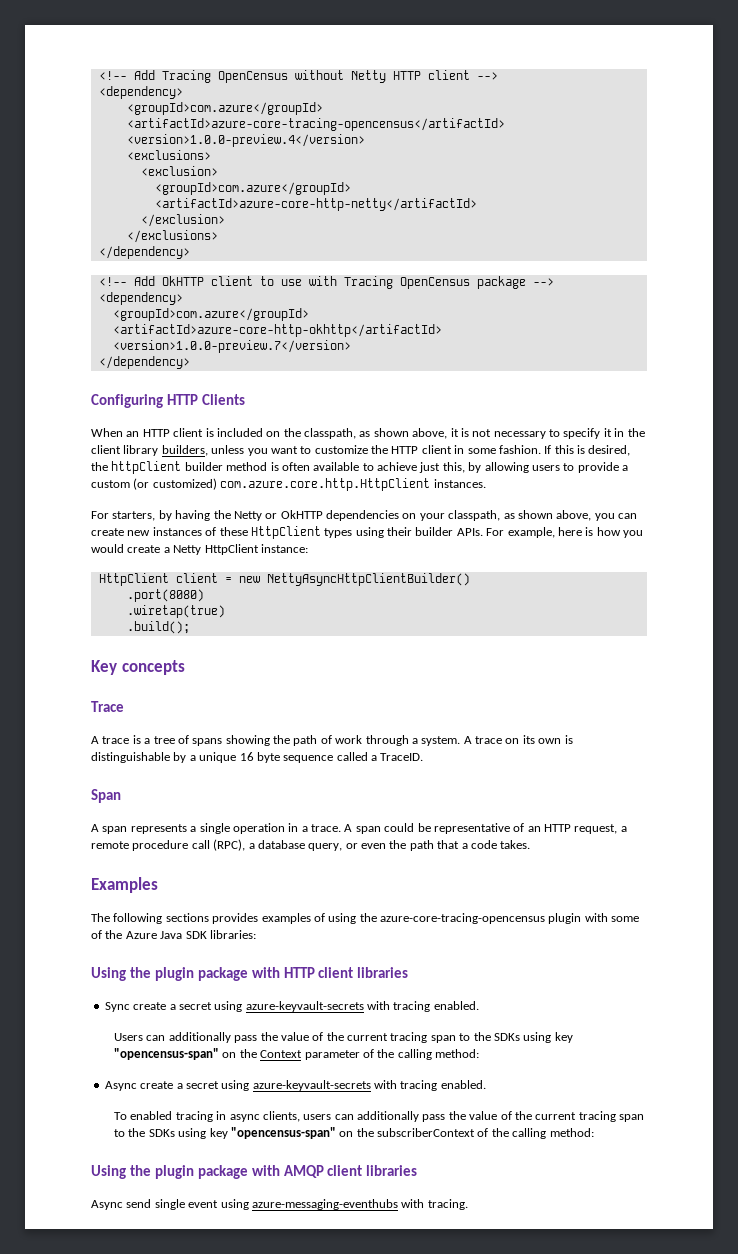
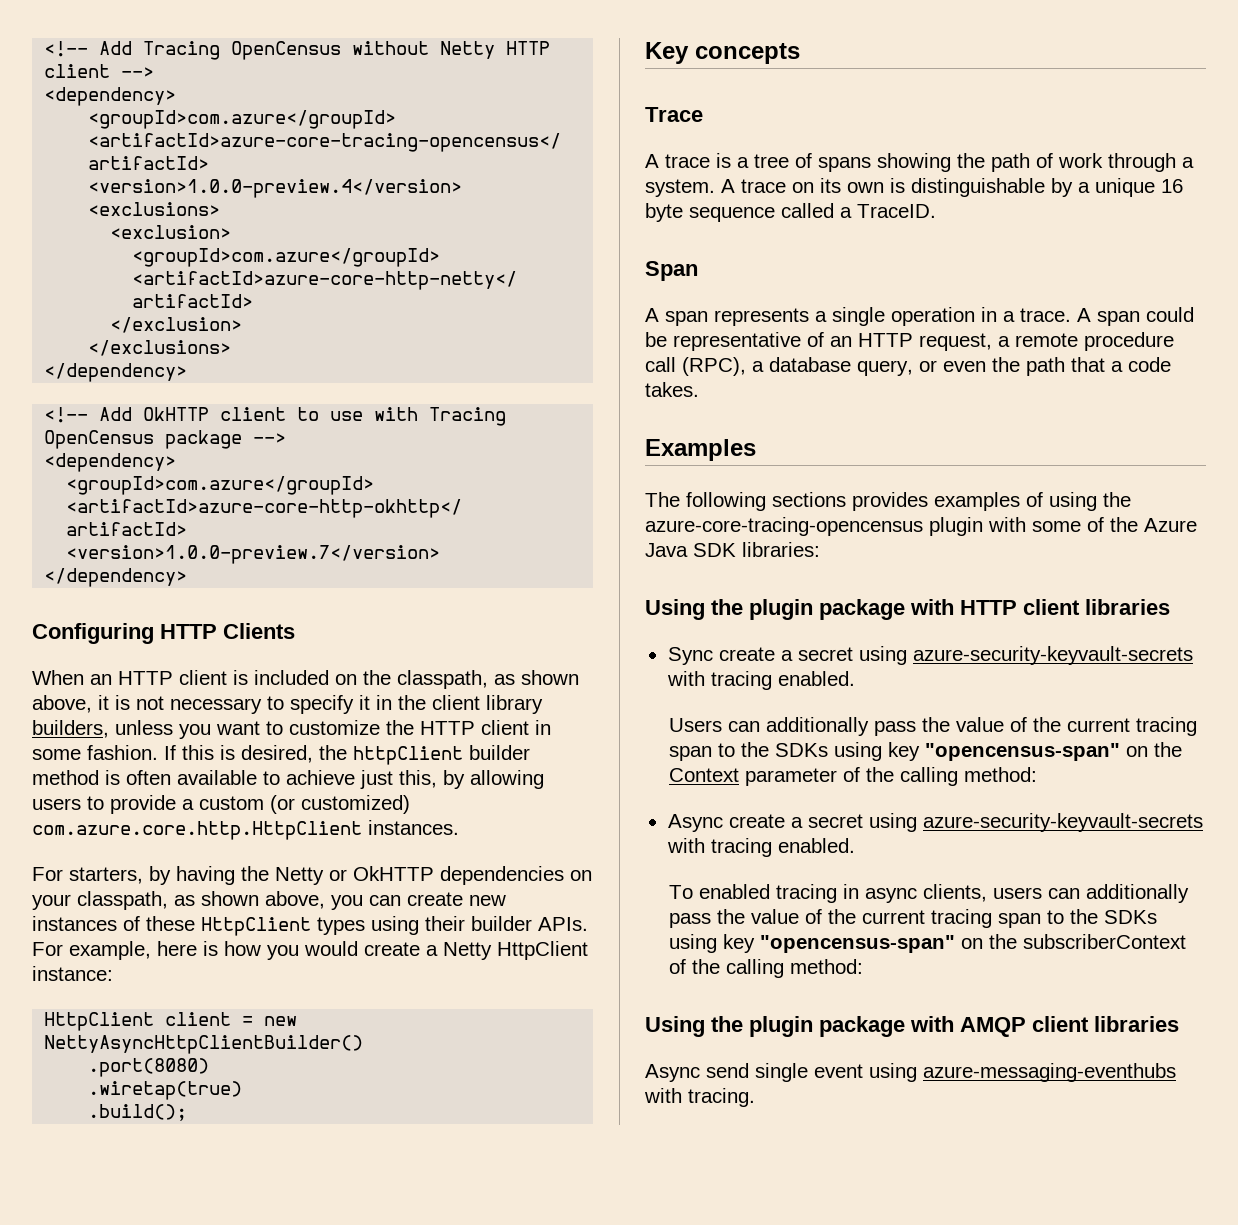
- Sync create a secret using azure-keyvault-secrets with tracing enabled.
+ Sync create a secret using azure-security-keyvault-secrets with tracing enabled.
- Async create a secret using azure-keyvault-secrets with tracing enabled.
+ Async create a secret using azure-security-keyvault-secrets with tracing enabled.

